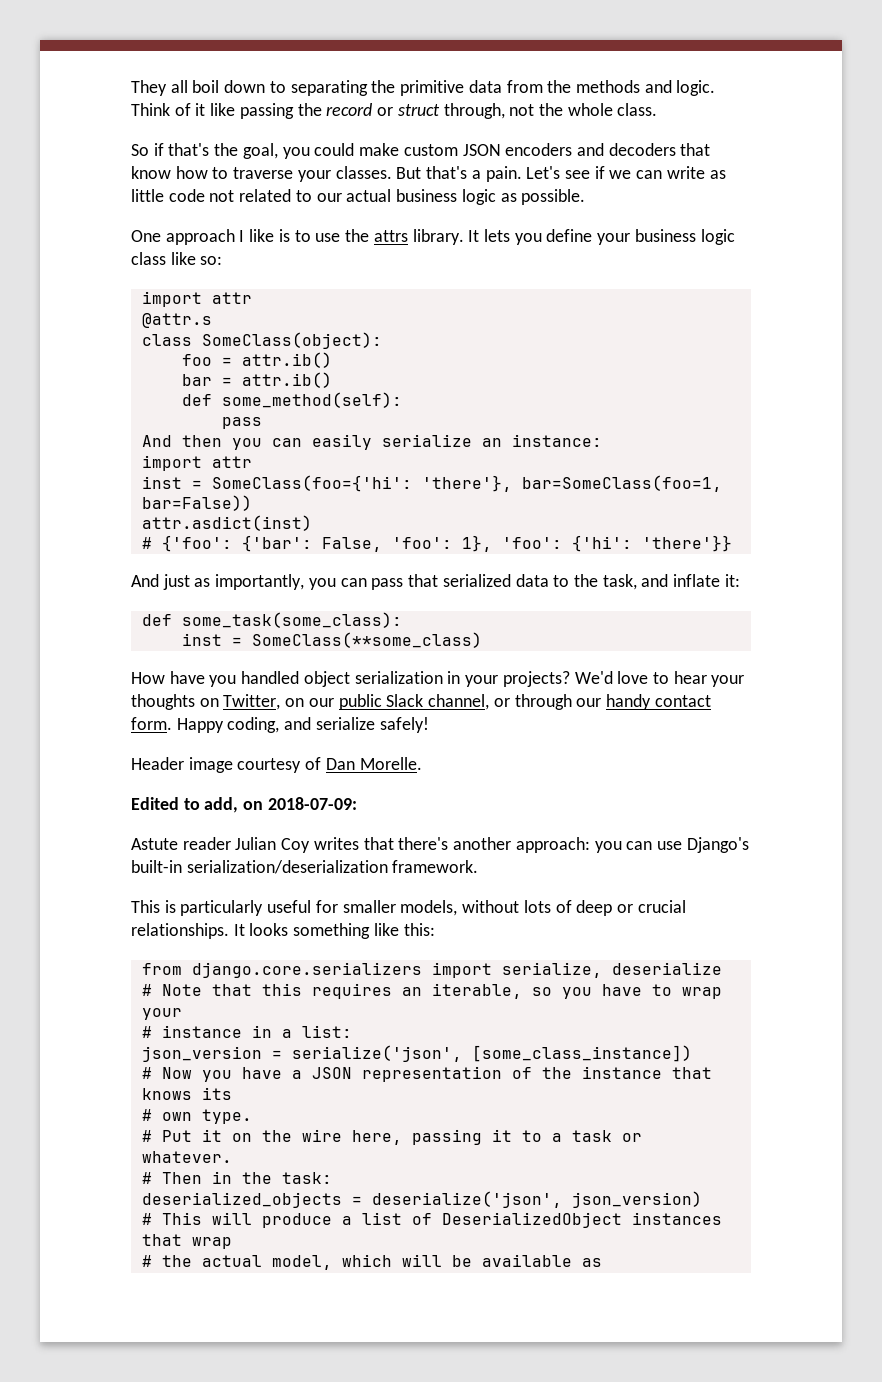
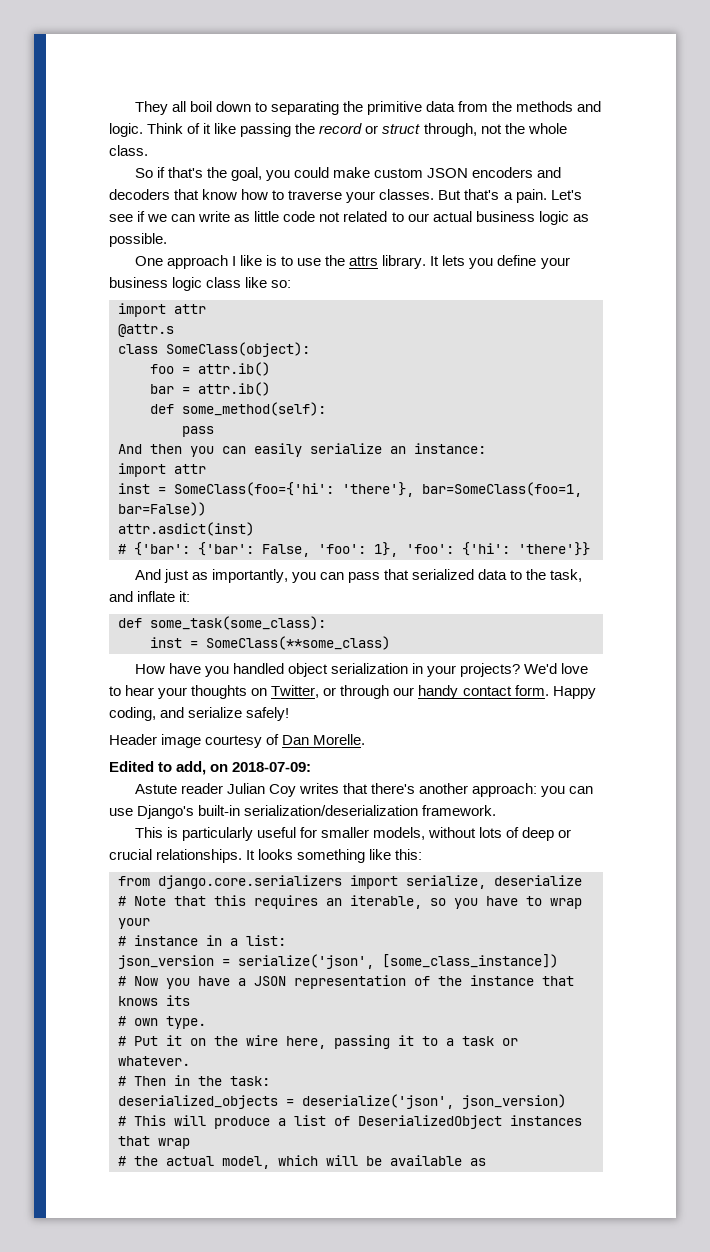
- # {'foo': {'bar': False, 'foo': 1}, 'foo': {'hi': 'there'}}
+ # {'bar': {'bar': False, 'foo': 1}, 'foo': {'hi': 'there'}}
- We'd love to hear your thoughts on Twitter, on our public Slack channel, or through our handy contact form.
+ We'd love to hear your thoughts on Twitter, or through our handy contact form.

